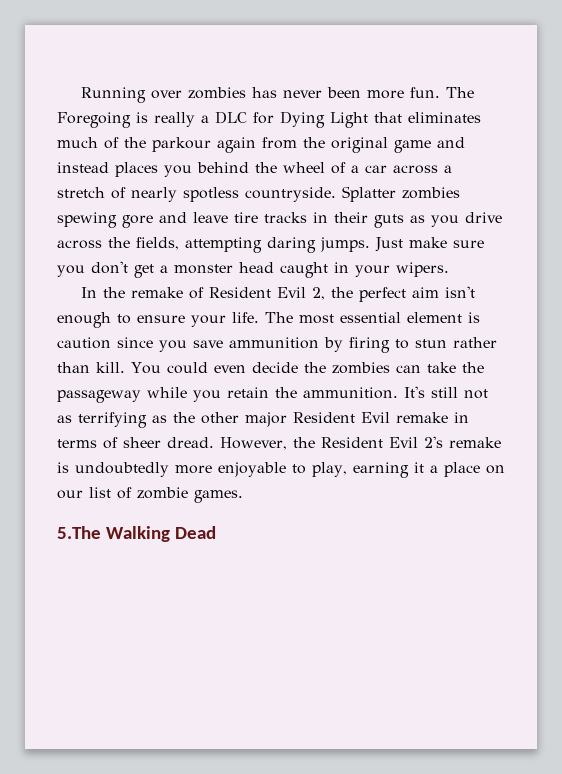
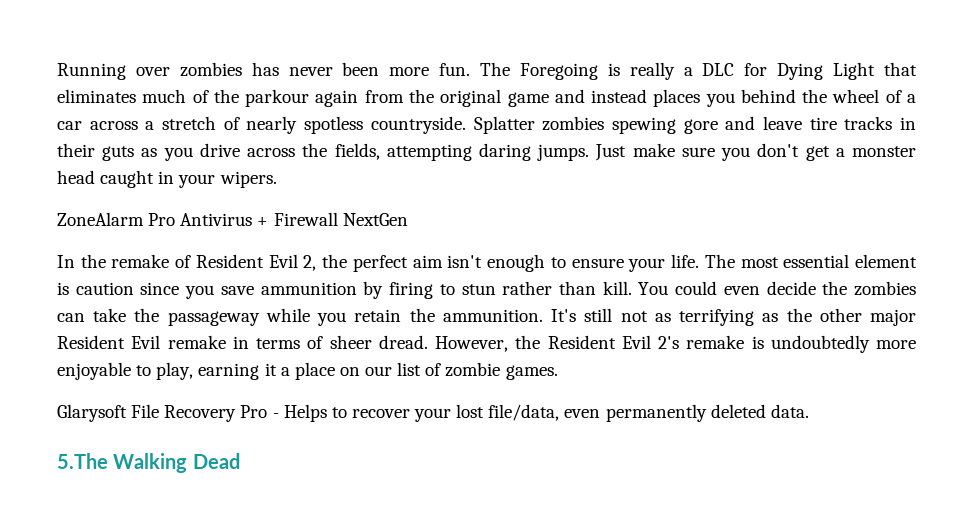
+ ZoneAlarm Pro Antivirus + Firewall NextGen
+ Glarysoft File Recovery Pro - Helps to recover your lost file/data, even permanently deleted data.

